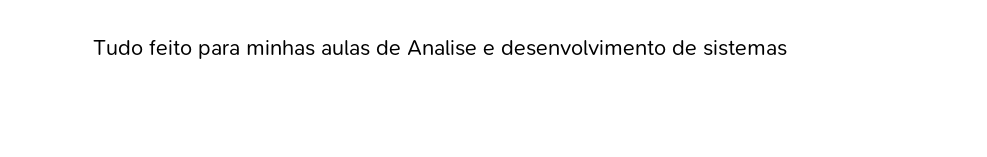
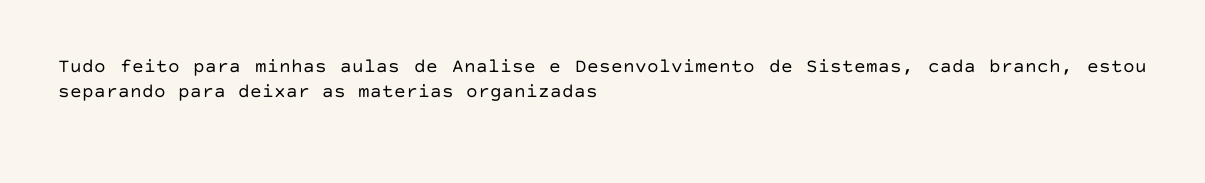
- Tudo feito para minhas aulas de Analise e desenvolvimento de sistemas
+ Tudo feito para minhas aulas de Analise e Desenvolvimento de Sistemas, cada branch, estou separando para deixar as materias organizadas

